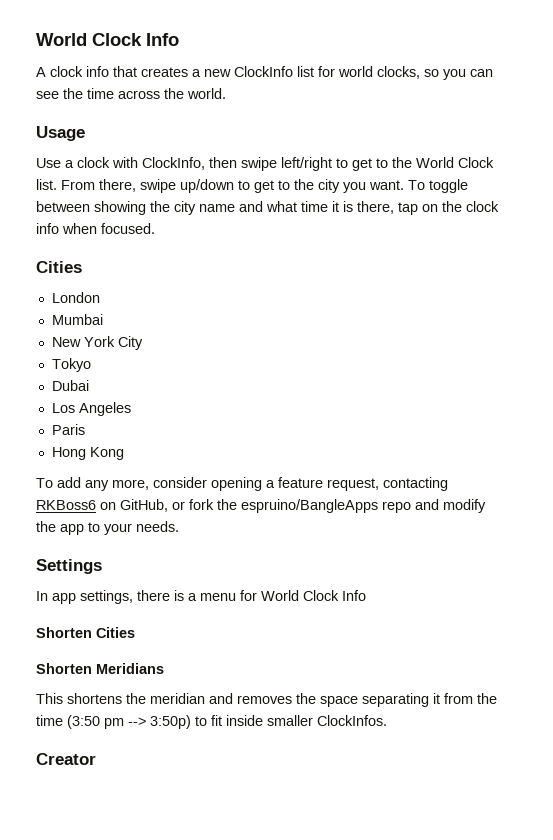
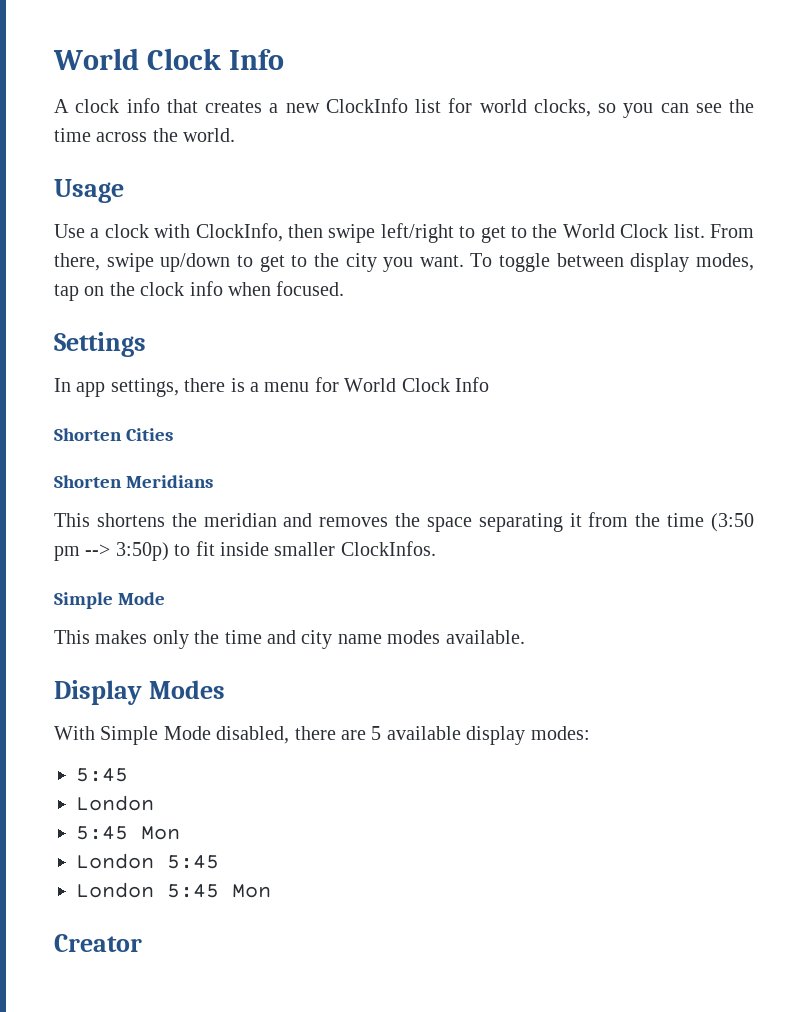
- To toggle between showing the city name and what time it is there, tap on the clock info when focused.
- Cities
- London
- Mumbai
- New York City
- Tokyo
- Dubai
- Los Angeles
- Paris
- Hong Kong
- To add any more, consider opening a feature request, contacting RKBoss6 on GitHub, or fork the espruino/BangleApps repo and modify the app to your needs.
+ To toggle between display modes, tap on the clock info when focused.
  This shortens the meridian and removes the space separating it from the time (3:50 pm --> 3:50p) to fit inside smaller ClockInfos.
+ Simple Mode
+ This makes only the time and city name modes available.
+ Display Modes
+ With Simple Mode disabled, there are 5 available display modes:
+ 5:45
+ London
+ 5:45 Mon
+ London 5:45
+ London 5:45 Mon

